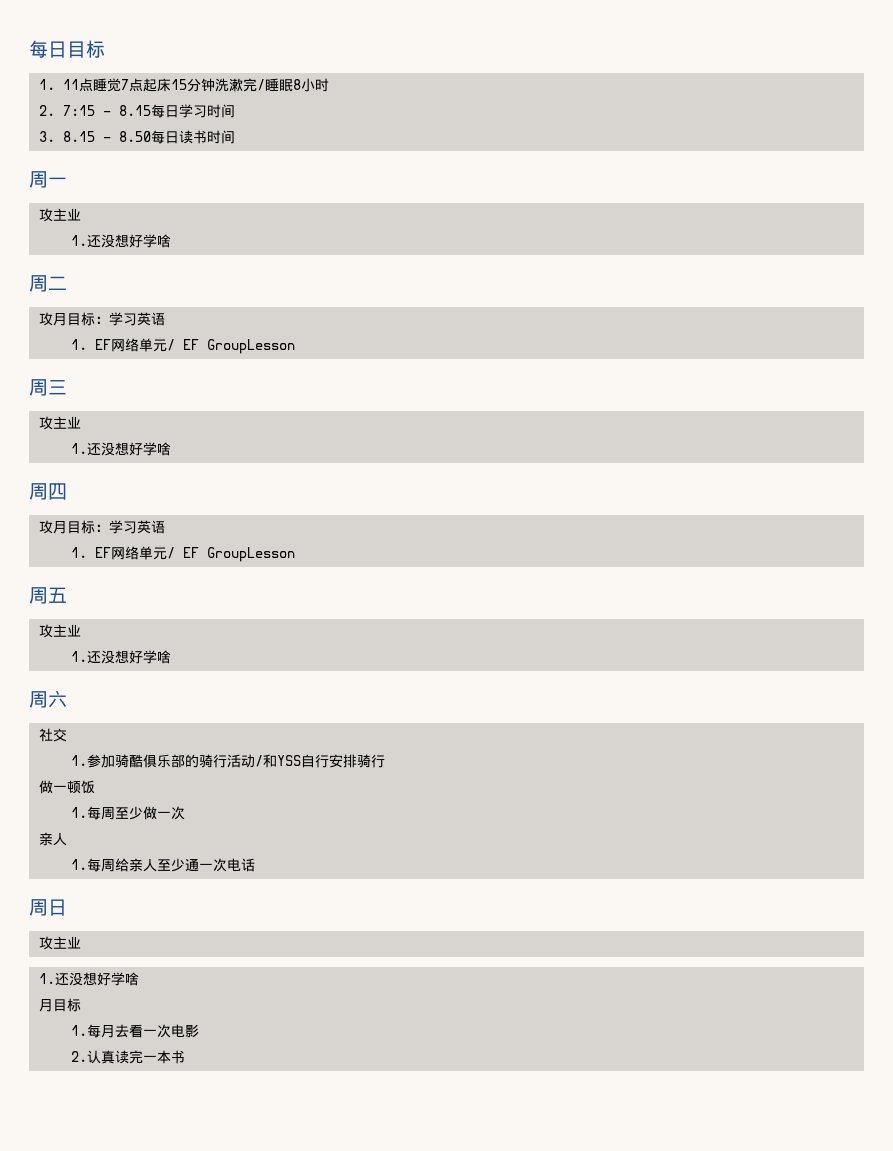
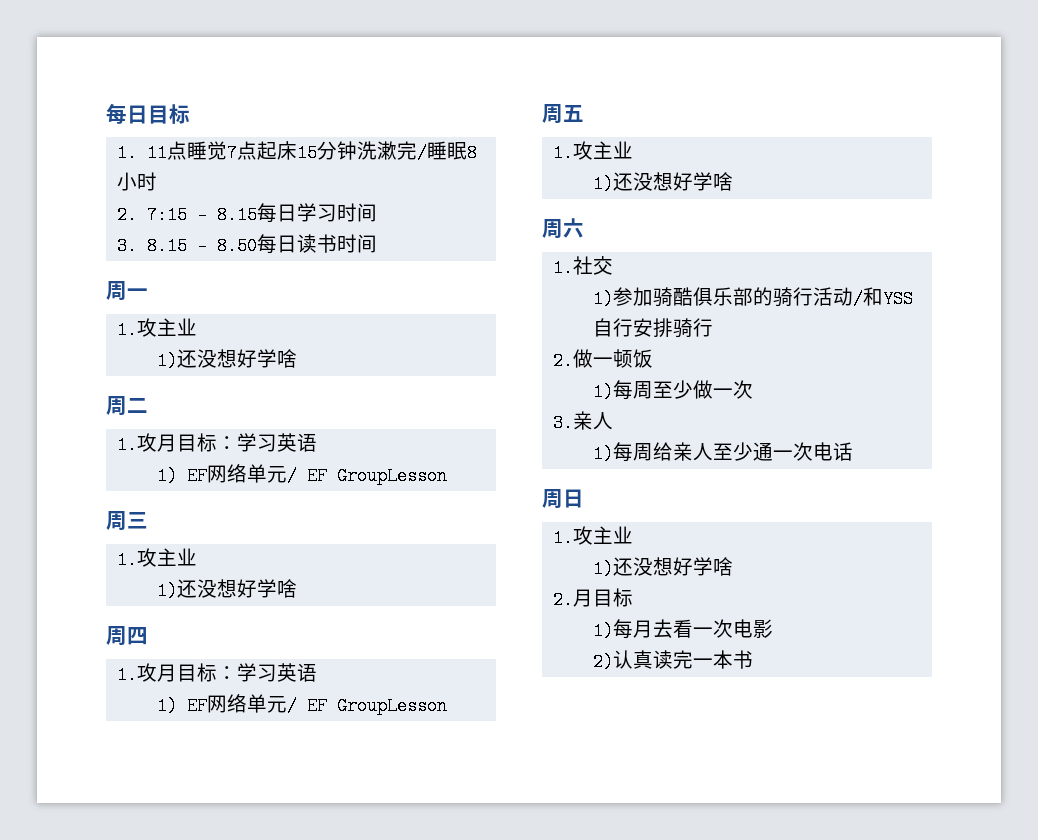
  周一
- 攻主业
- 1.还没想好学啥
+ 1.攻主业
+ 1)还没想好学啥
  周二
- 攻月目标：学习英语
- 1. EF网络单元/ EF GroupLesson
+ 1.攻月目标：学习英语
+ 1) EF网络单元/ EF GroupLesson
  周三
- 攻主业
- 1.还没想好学啥
+ 1.攻主业
+ 1)还没想好学啥
  周四
- 攻月目标：学习英语
- 1. EF网络单元/ EF GroupLesson
+ 1.攻月目标：学习英语
+ 1) EF网络单元/ EF GroupLesson
  周五
- 攻主业
- 1.还没想好学啥
+ 1.攻主业
+ 1)还没想好学啥
- 社交
+ 1.社交
- 1.参加骑酷俱乐部的骑行活动/和YSS自行安排骑行
+ 1)参加骑酷俱乐部的骑行活动/和YSS自行安排骑行
- 做一顿饭
+ 2.做一顿饭
- 1.每周至少做一次
- 亲人
+ 1)每周至少做一次
+ 3.亲人
- 1.每周给亲人至少通一次电话
+ 1)每周给亲人至少通一次电话
  周日
- 攻主业
- 1.还没想好学啥
- 月目标
+ 1.攻主业
+ 1)还没想好学啥
+ 2.月目标
- 1.每月去看一次电影
+ 1)每月去看一次电影
- 2.认真读完一本书
+ 2)认真读完一本书

